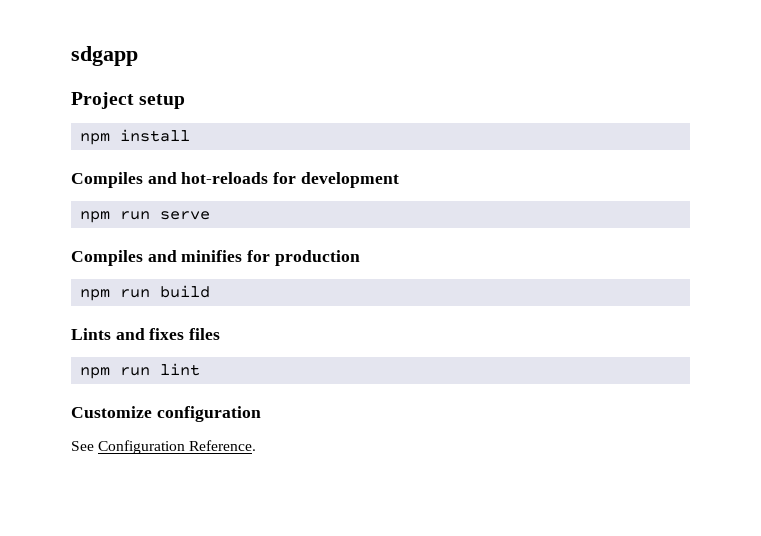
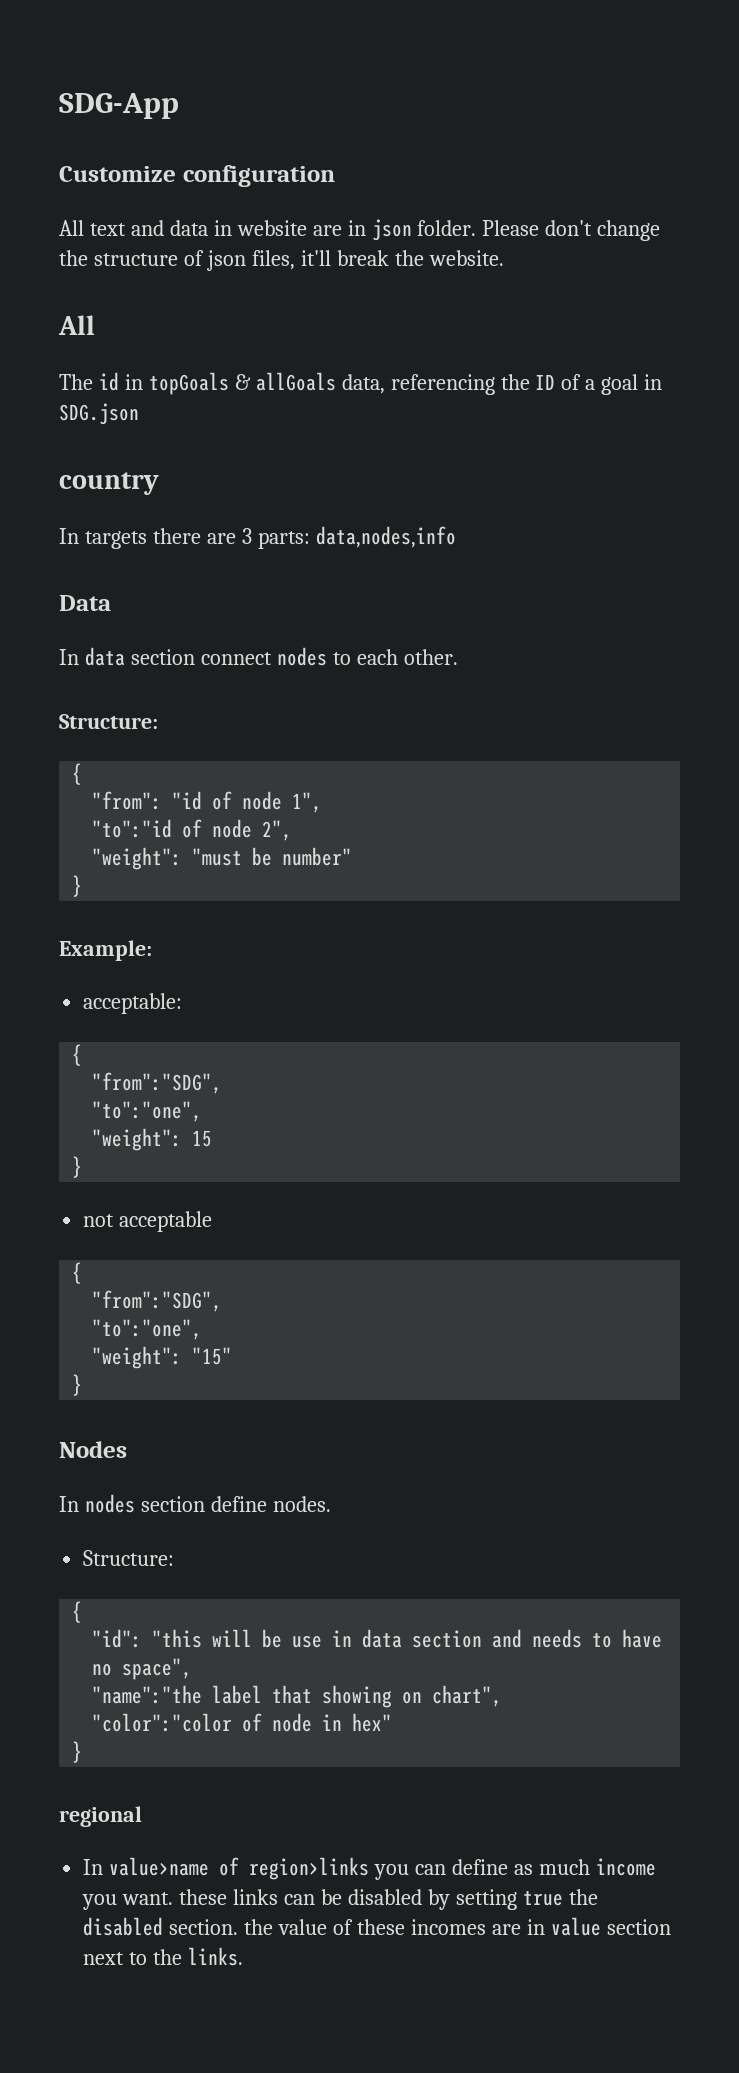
- sdgapp
- Project setup
- npm install
- Compiles and hot-reloads for development
- npm run serve
- Compiles and minifies for production
- npm run build
- Lints and fixes files
- npm run lint
+ SDG-App
  Customize configuration
- See Configuration Reference.
+ All text and data in website are in json folder. Please don't change the structure of json files, it'll break the website.
+ All
+ The id in topGoals & allGoals data, referencing the ID of a goal in SDG.json
+ country
+ In targets there are 3 parts: data,nodes,info
+ Data
+ In data section connect nodes to each other.
+ Structure:
+ {
+ "from": "id of node 1",
+ "to":"id of node 2",
+ "weight": "must be number"
+ }
+ Example:
+ acceptable:
+ {
+ "from":"SDG",
+ "to":"one",
+ "weight": 15
+ }
+ not acceptable
+ {
+ "from":"SDG",
+ "to":"one",
+ "weight": "15"
+ }
+ Nodes
+ In nodes section define nodes.
+ Structure:
+ {
+ "id": "this will be use in data section and needs to have no space",
+ "name":"the label that showing on chart",
+ "color":"color of node in hex"
+ }
+ regional
+ In value>name of region>links you can define as much income you want. these links can be disabled by setting true the disabled section. the value of these incomes are in value section next to the links.

